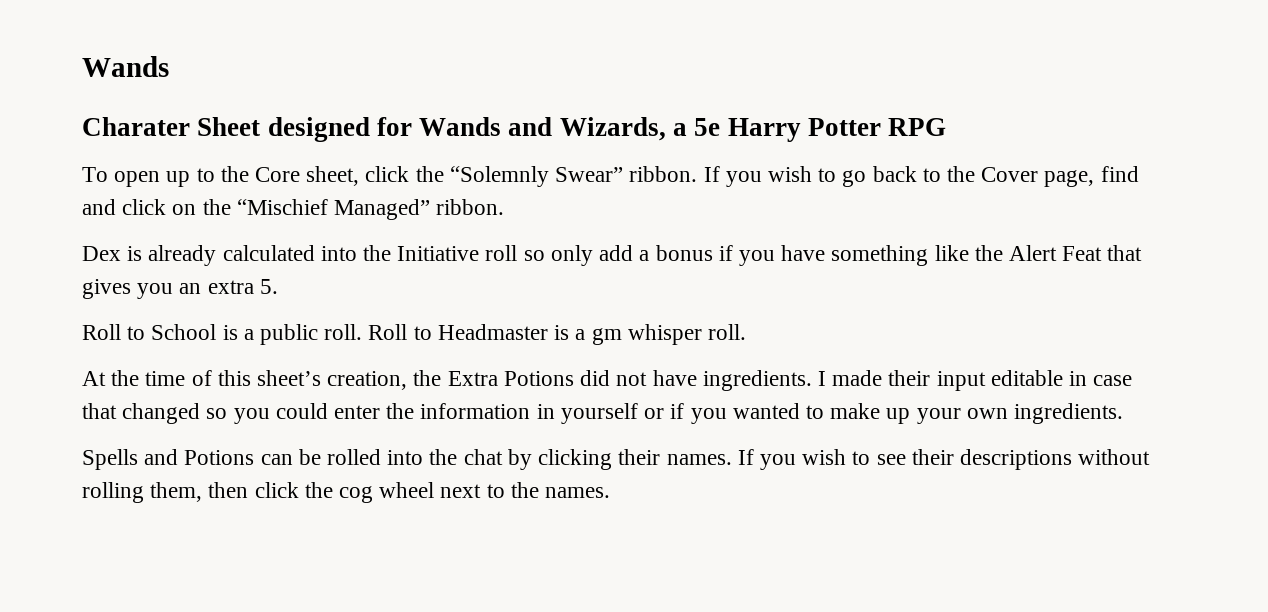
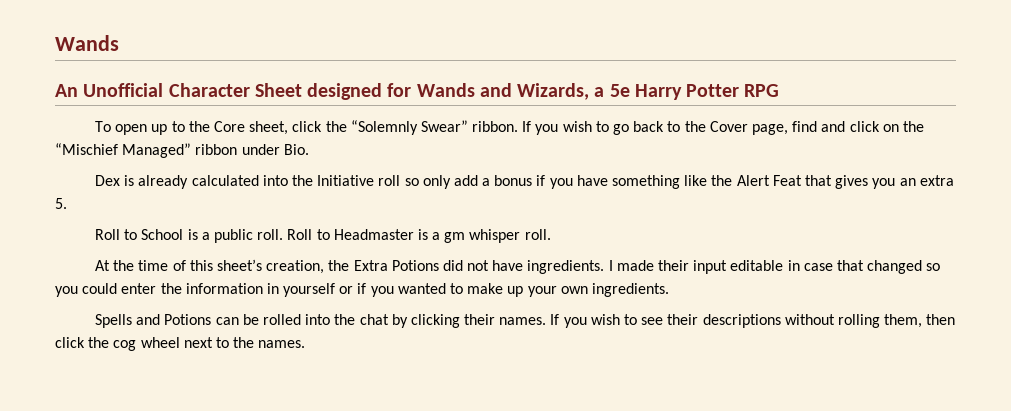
- Charater Sheet designed for Wands and Wizards, a 5e Harry Potter RPG
+ An Unofficial Character Sheet designed for Wands and Wizards, a 5e Harry Potter RPG
- If you wish to go back to the Cover page, find and click on the “Mischief Managed” ribbon.
+ If you wish to go back to the Cover page, find and click on the “Mischief Managed” ribbon under Bio.

